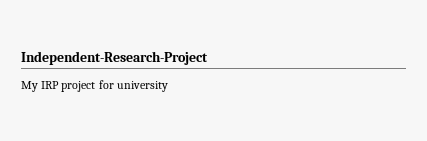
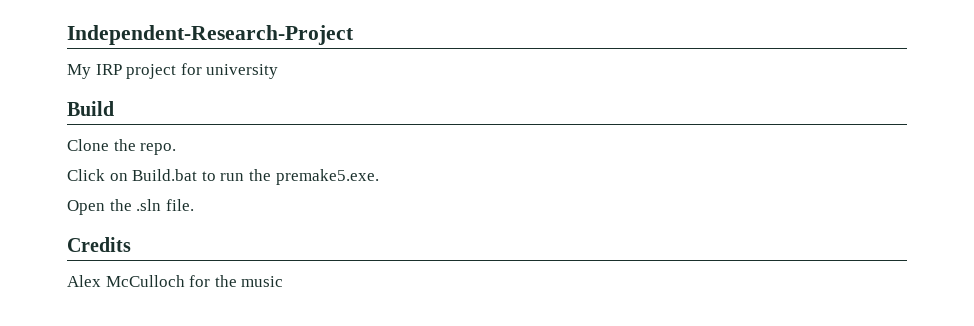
+ Build
+ Clone the repo.
+ Click on Build.bat to run the premake5.exe.
+ Open the .sln file.
+ Credits
+ Alex McCulloch for the music

